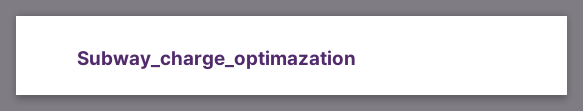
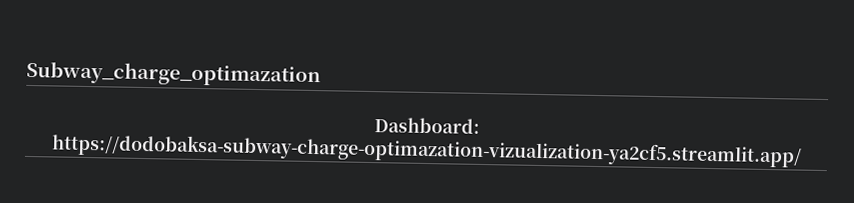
+ Dashboard: https://dodobaksa-subway-charge-optimazation-vizualization-ya2cf5.streamlit.app/

